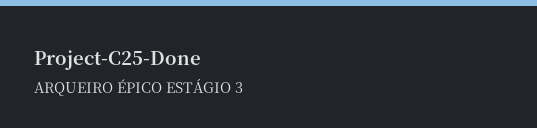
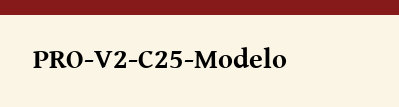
- Project-C25-Done
- ARQUEIRO ÉPICO ESTÁGIO 3
+ PRO-V2-C25-Modelo

